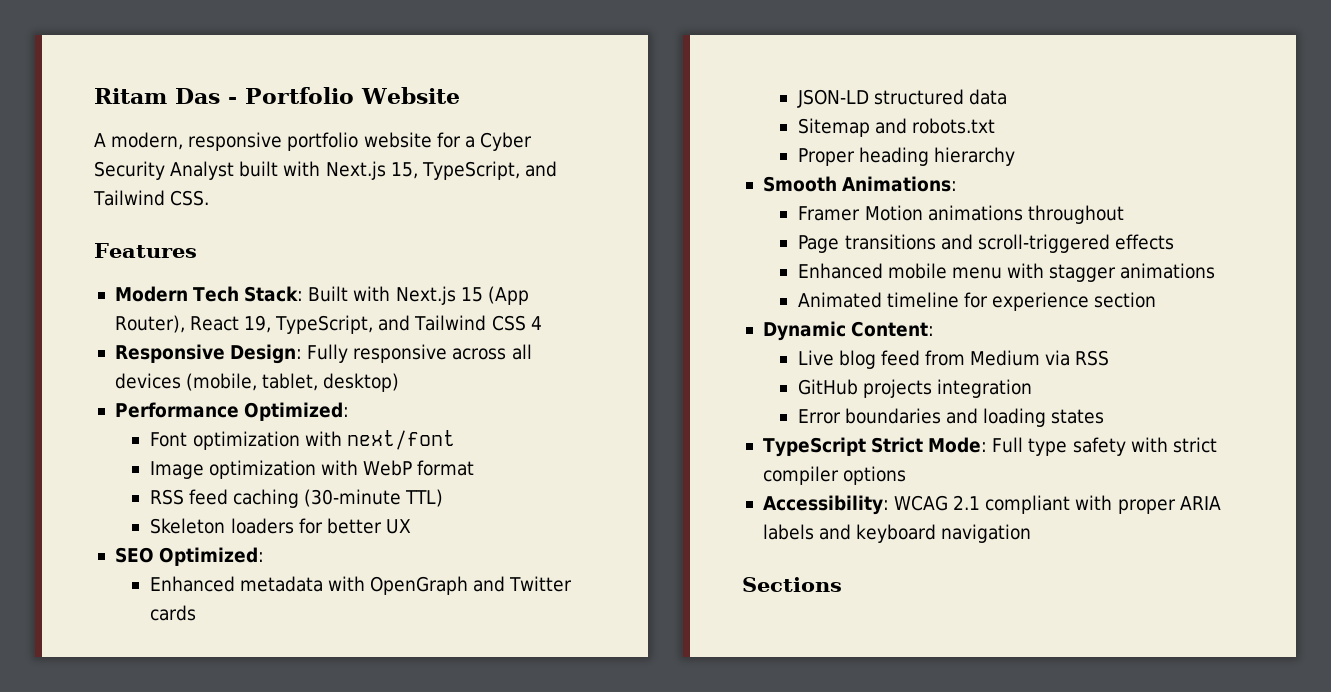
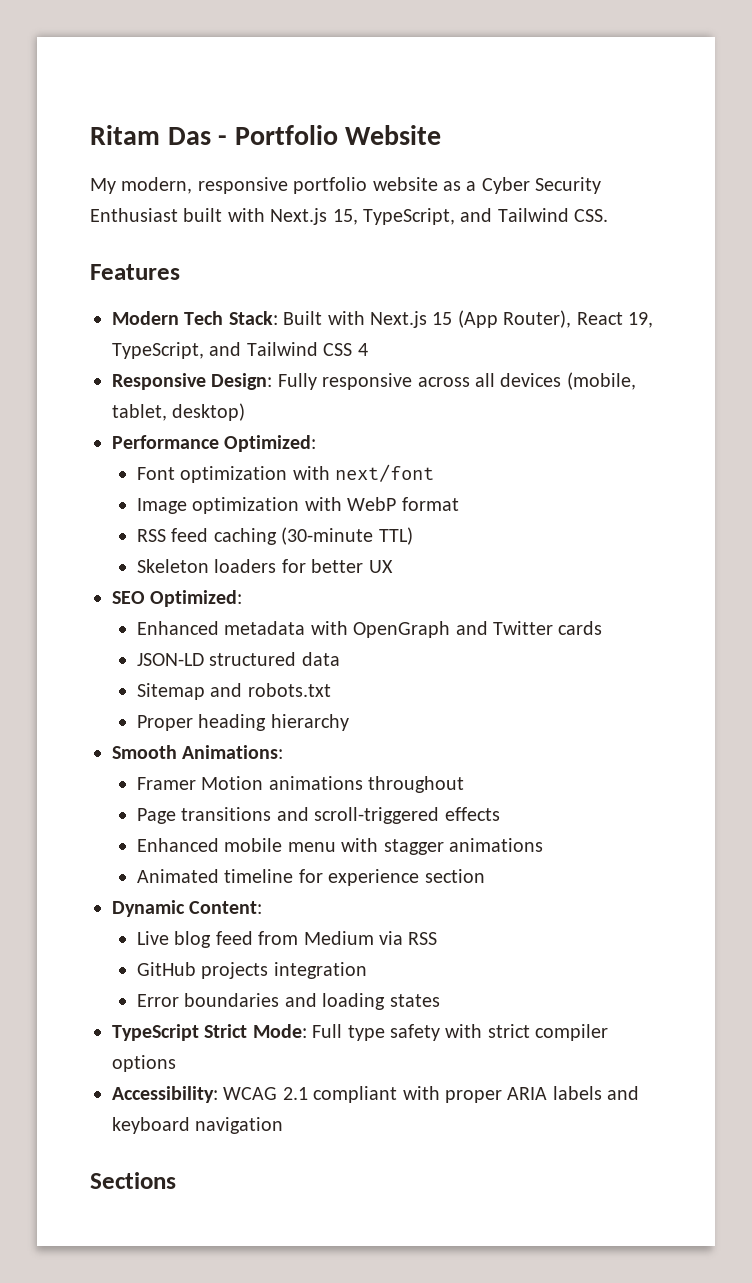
- A modern, responsive portfolio website for a Cyber Security Analyst built with Next.js 15, TypeScript, and Tailwind CSS.
+ My modern, responsive portfolio website as a Cyber Security Enthusiast built with Next.js 15, TypeScript, and Tailwind CSS.

